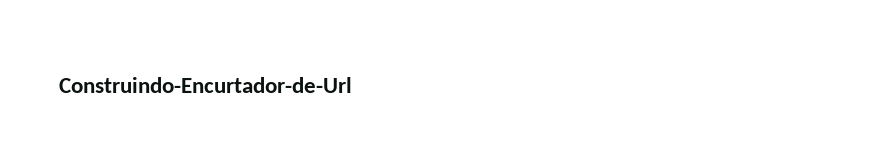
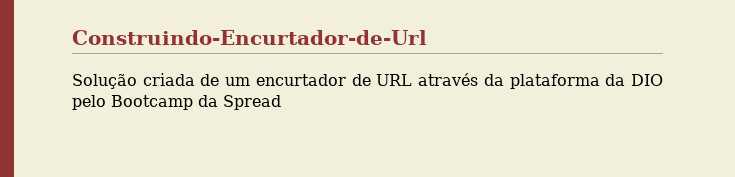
+ Solução criada de um encurtador de URL através da plataforma da DIO pelo Bootcamp da Spread

